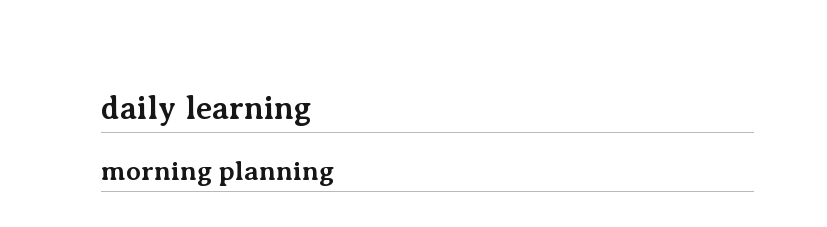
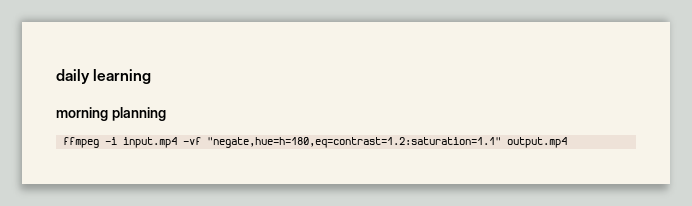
+ ffmpeg -i input.mp4 -vf "negate,hue=h=180,eq=contrast=1.2:saturation=1.1" output.mp4

